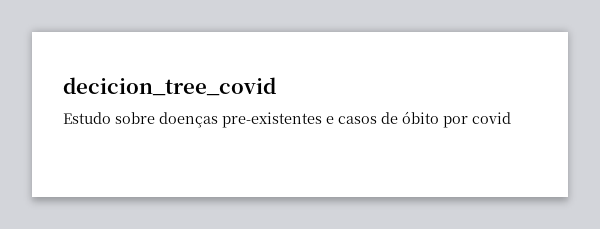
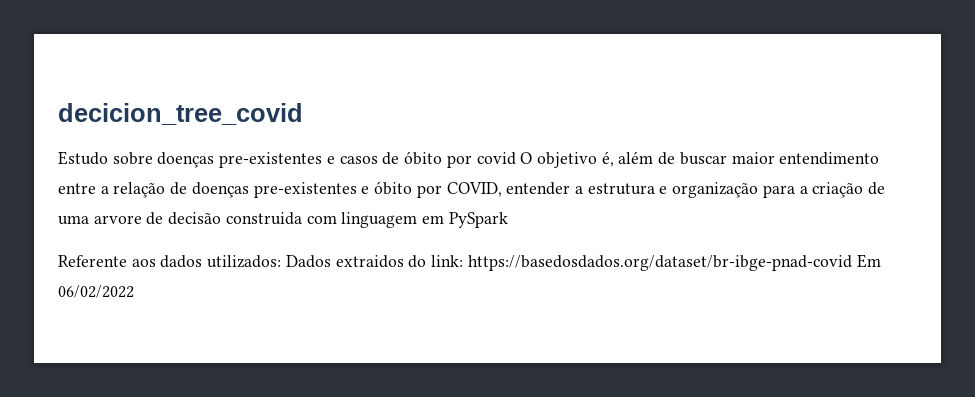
- Estudo sobre doenças pre-existentes e casos de óbito por covid
+ Estudo sobre doenças pre-existentes e casos de óbito por covid O objetivo é, além de buscar maior entendimento entre a relação de doenças pre-existentes e óbito por COVID, entender a estrutura e organização para a criação de uma arvore de decisão construida com linguagem em PySpark
+ Referente aos dados utilizados: Dados extraidos do link: https://basedosdados.org/dataset/br-ibge-pnad-covid Em 06/02/2022

